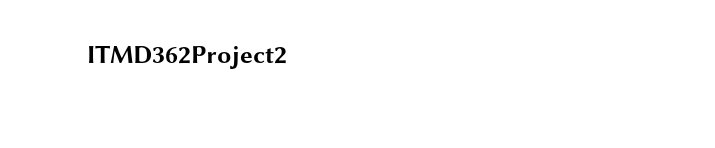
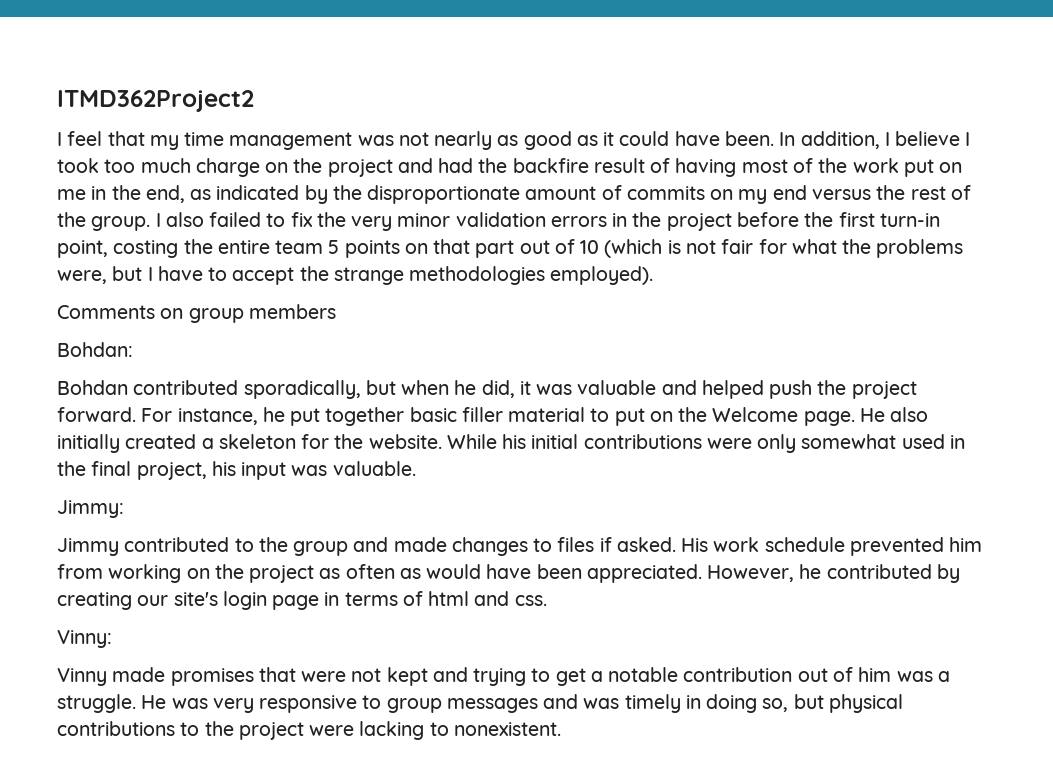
+ I feel that my time management was not nearly as good as it could have been. In addition, I believe I took too much charge on the project and had the backfire result of having most of the work put on me in the end, as indicated by the disproportionate amount of commits on my end versus the rest of the group. I also failed to fix the very minor validation errors in the project before the first turn-in point, costing the entire team 5 points on that part out of 10 (which is not fair for what the problems were, but I have to accept the strange methodologies employed).
+ Comments on group members
+ Bohdan:
+ Bohdan contributed sporadically, but when he did, it was valuable and helped push the project forward. For instance, he put together basic filler material to put on the Welcome page. He also initially created a skeleton for the website. While his initial contributions were only somewhat used in the final project, his input was valuable.
+ Jimmy:
+ Jimmy contributed to the group and made changes to files if asked. His work schedule prevented him from working on the project as often as would have been appreciated. However, he contributed by creating our site's login page in terms of html and css.
+ Vinny:
+ Vinny made promises that were not kept and trying to get a notable contribution out of him was a struggle. He was very responsive to group messages and was timely in doing so, but physical contributions to the project were lacking to nonexistent.

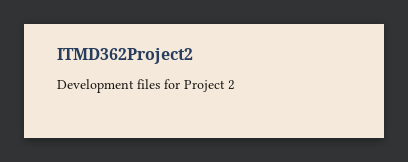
- I feel that my time management was not nearly as good as it could have been. In addition, I believe I took too much charge on the project and had the backfire result of having most of the work put on me in the end, as indicated by the disproportionate amount of commits on my end versus the rest of the group. I also failed to fix the very minor validation errors in the project before the first turn-in point, costing the entire team 5 points on that part out of 10 (which is not fair for what the problems were, but I have to accept the strange methodologies employed).
- Comments on group members
- Bohdan:
- Bohdan contributed sporadically, but when he did, it was valuable and helped push the project forward. For instance, he put together basic filler material to put on the Welcome page. He also initially created a skeleton for the website. While his initial contributions were only somewhat used in the final project, his input was valuable.
- Jimmy:
- Jimmy contributed to the group and made changes to files if asked. His work schedule prevented him from working on the project as often as would have been appreciated. However, he contributed by creating our site's login page in terms of html and css.
- Vinny:
- Vinny made promises that were not kept and trying to get a notable contribution out of him was a struggle. He was very responsive to group messages and was timely in doing so, but physical contributions to the project were lacking to nonexistent.
+ Development files for Project 2

